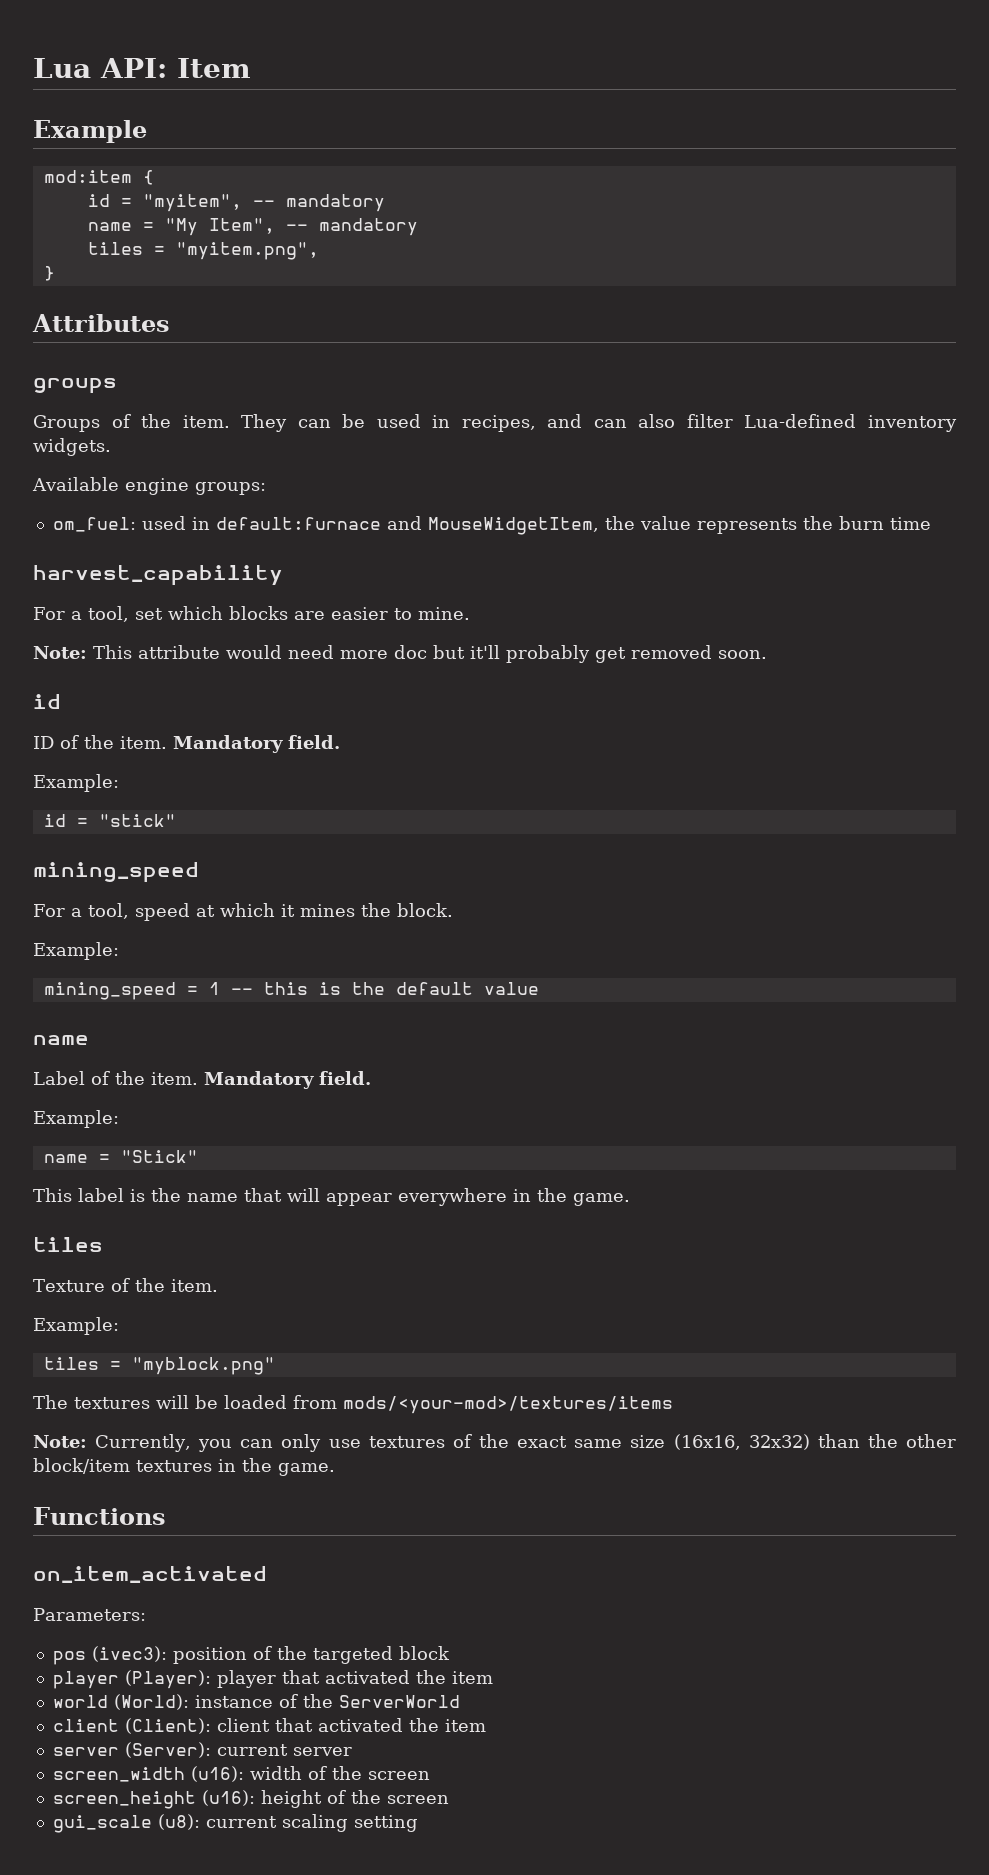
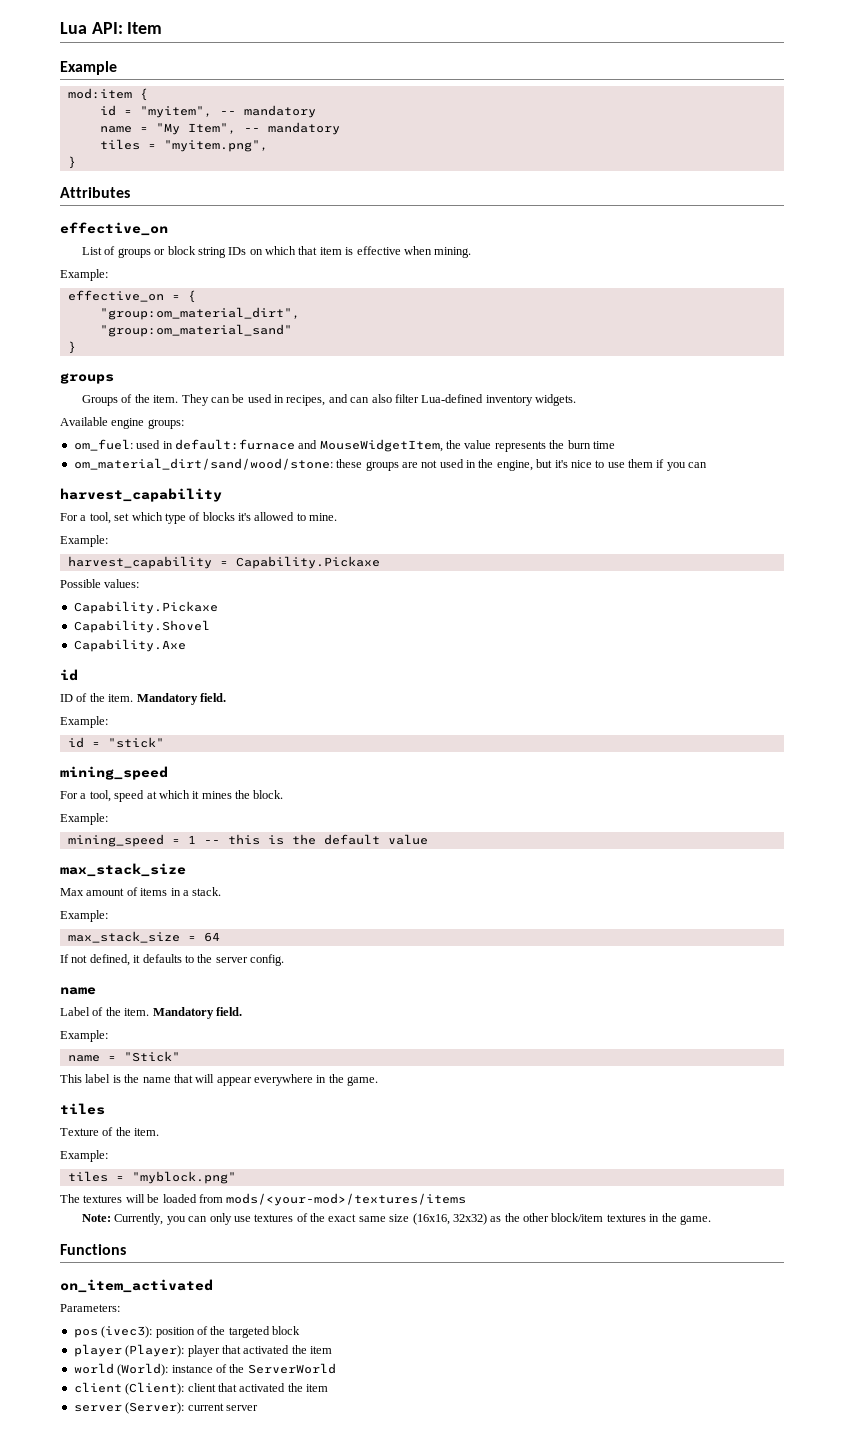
  Attributes
+ effective_on
+ List of groups or block string IDs on which that item is effective when mining.
+ Example:
+ effective_on = {
+ "group:om_material_dirt",
+ "group:om_material_sand"
+ }
+ om_material_dirt/sand/wood/stone: these groups are not used in the engine, but it's nice to use them if you can
- For a tool, set which blocks are easier to mine.
- Note: This attribute would need more doc but it'll probably get removed soon.
+ For a tool, set which type of blocks it's allowed to mine.
+ Example:
+ harvest_capability = Capability.Pickaxe
+ Possible values:
+ Capability.Pickaxe
+ Capability.Shovel
+ Capability.Axe
  mining_speed = 1 -- this is the default value
+ max_stack_size
+ Max amount of items in a stack.
+ Example:
+ max_stack_size = 64
+ If not defined, it defaults to the server config.
- Note: Currently, you can only use textures of the exact same size (16x16, 32x32) than the other block/item textures in the game.
+ Note: Currently, you can only use textures of the exact same size (16x16, 32x32) as the other block/item textures in the game.
- screen_width (u16): width of the screen
- screen_height (u16): height of the screen
- gui_scale (u8): current scaling setting

